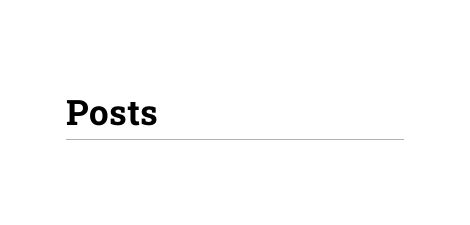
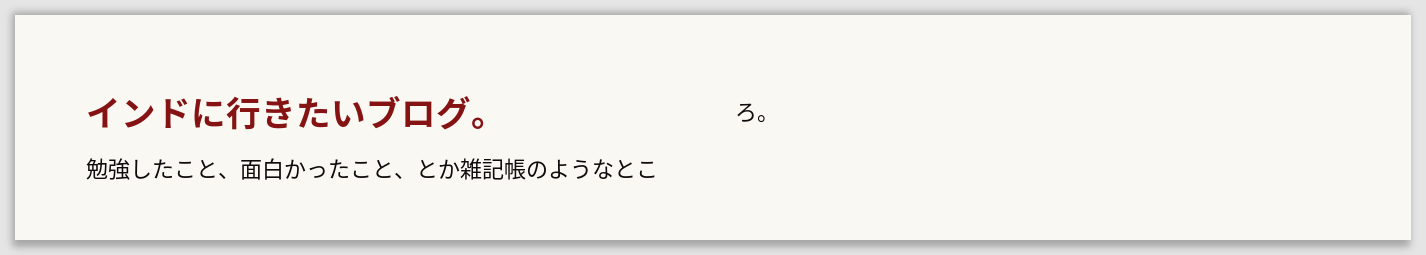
- Posts
+ インドに行きたいブログ。
+ 勉強したこと、面白かったこと、とか雑記帳のようなところ。

